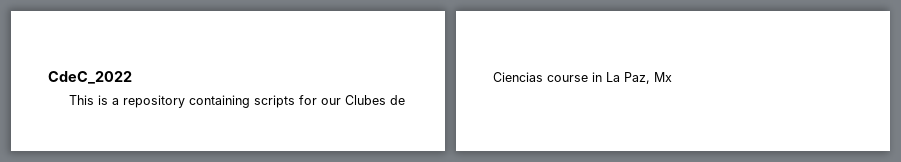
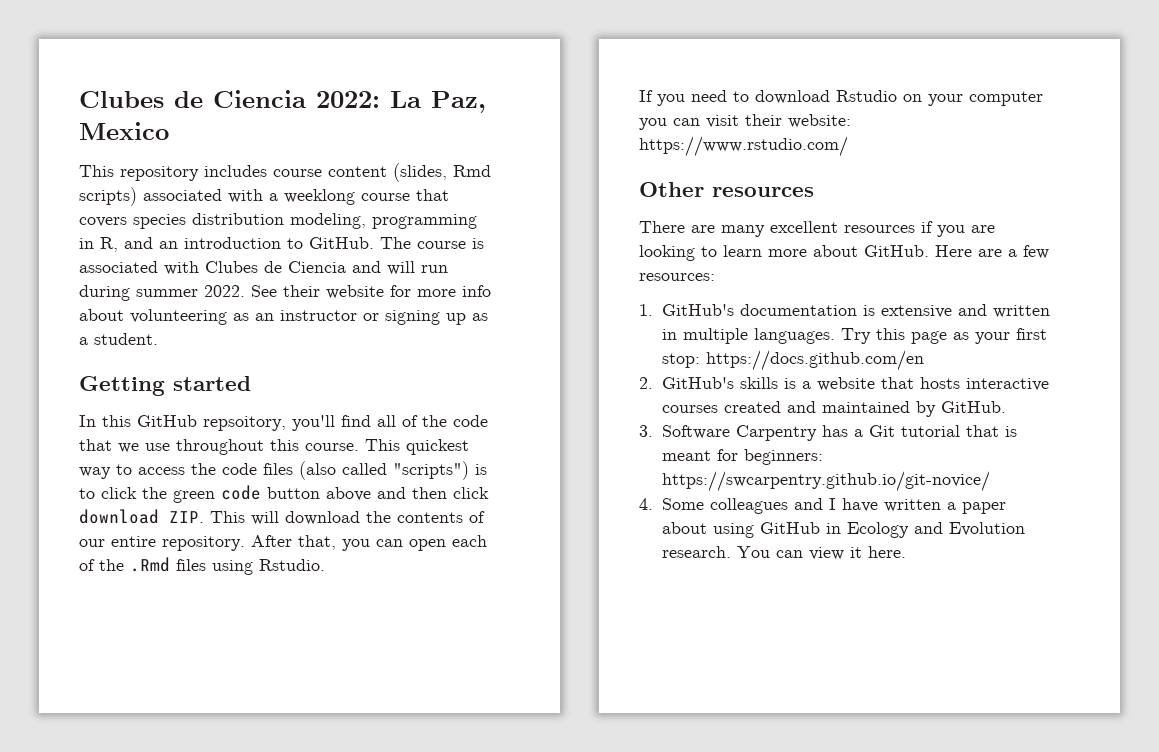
- CdeC_2022
- This is a repository containing scripts for our Clubes de Ciencias course in La Paz, Mx
+ Clubes de Ciencia 2022: La Paz, Mexico
+ This repository includes course content (slides, Rmd scripts) associated with a weeklong course that covers species distribution modeling, programming in R, and an introduction to GitHub. The course is associated with Clubes de Ciencia and will run during summer 2022. See their website for more info about volunteering as an instructor or signing up as a student.
+ Getting started
+ In this GitHub repsoitory, you'll find all of the code that we use throughout this course. This quickest way to access the code files (also called "scripts") is to click the green code button above and then click download ZIP. This will download the contents of our entire repository. After that, you can open each of the .Rmd files using Rstudio.
+ If you need to download Rstudio on your computer you can visit their website: https://www.rstudio.com/
+ Other resources
+ There are many excellent resources if you are looking to learn more about GitHub. Here are a few resources:
+ 1. GitHub's documentation is extensive and written in multiple languages. Try this page as your first stop: https://docs.github.com/en
+ 2. GitHub's skills is a website that hosts interactive courses created and maintained by GitHub.
+ 3. Software Carpentry has a Git tutorial that is meant for beginners: https://swcarpentry.github.io/git-novice/
+ 4. Some colleagues and I have written a paper about using GitHub in Ecology and Evolution research. You can view it here.

